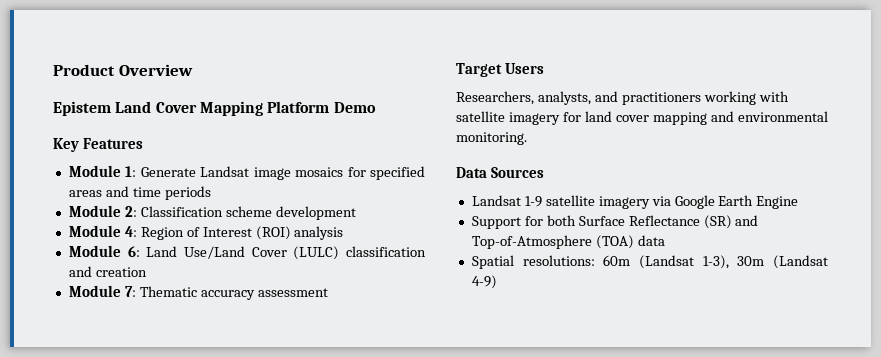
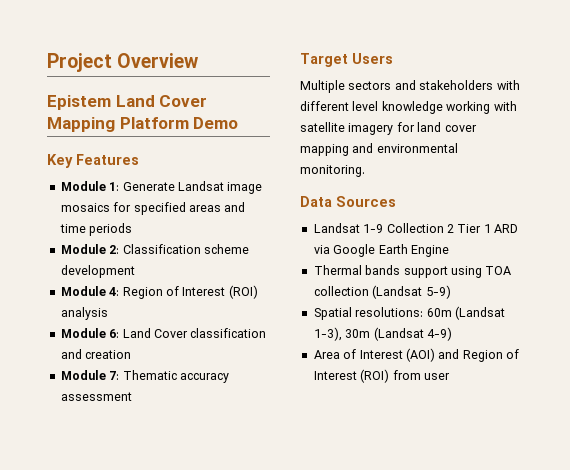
- Product Overview
+ Project Overview
- Module 6: Land Use/Land Cover (LULC) classification and creation
+ Module 6: Land Cover classification and creation
- Researchers, analysts, and practitioners working with satellite imagery for land cover mapping and environmental monitoring.
+ Multiple sectors and stakeholders with different level knowledge working with satellite imagery for land cover mapping and environmental monitoring.
- Landsat 1-9 satellite imagery via Google Earth Engine
+ Landsat 1-9 Collection 2 Tier 1 ARD via Google Earth Engine
- Support for both Surface Reflectance (SR) and Top-of-Atmosphere (TOA) data
+ Thermal bands support using TOA collection (Landsat 5-9)
+ Area of Interest (AOI) and Region of Interest (ROI) from user

